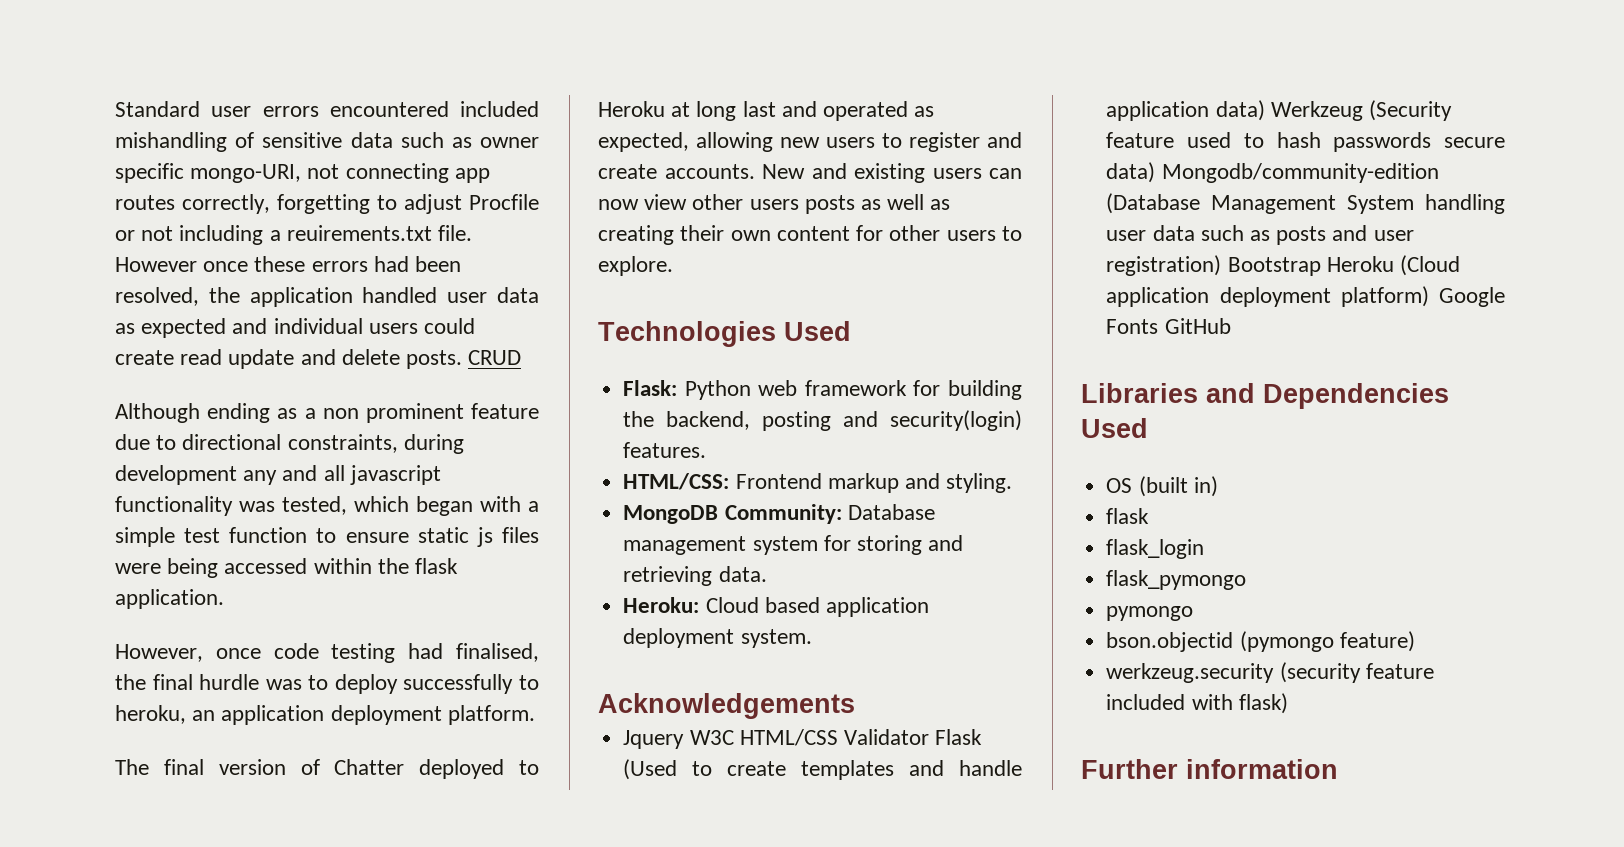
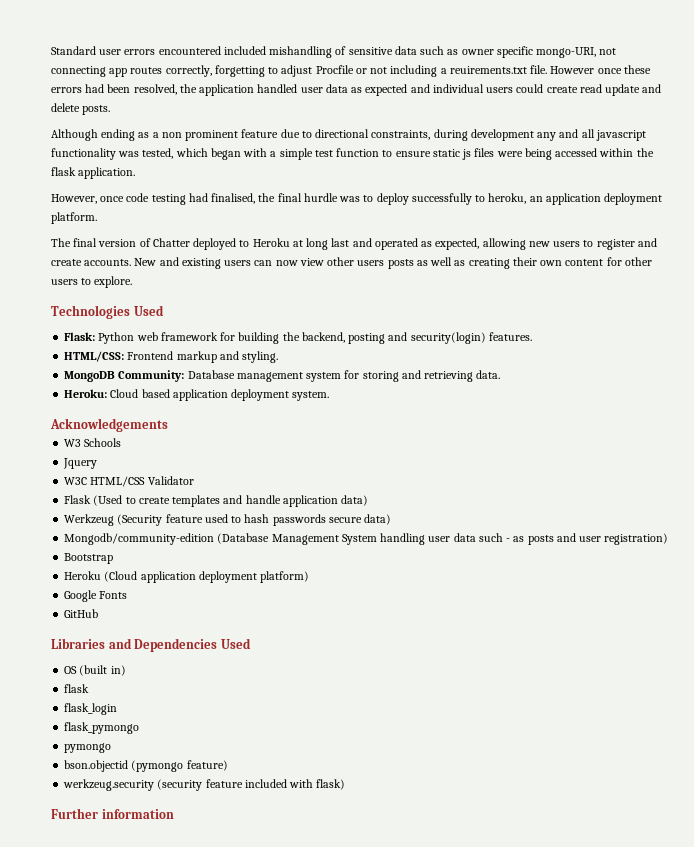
- CRUD
+ W3 Schools
- Jquery W3C HTML/CSS Validator Flask (Used to create templates and handle application data) Werkzeug (Security feature used to hash passwords secure data) Mongodb/community-edition (Database Management System handling user data such as posts and user registration) Bootstrap Heroku (Cloud application deployment platform) Google Fonts GitHub
+ Jquery
+ W3C HTML/CSS Validator
+ Flask (Used to create templates and handle application data)
+ Werkzeug (Security feature used to hash passwords secure data)
+ Mongodb/community-edition (Database Management System handling user data such - as posts and user registration)
+ Bootstrap
+ Heroku (Cloud application deployment platform)
+ Google Fonts
+ GitHub

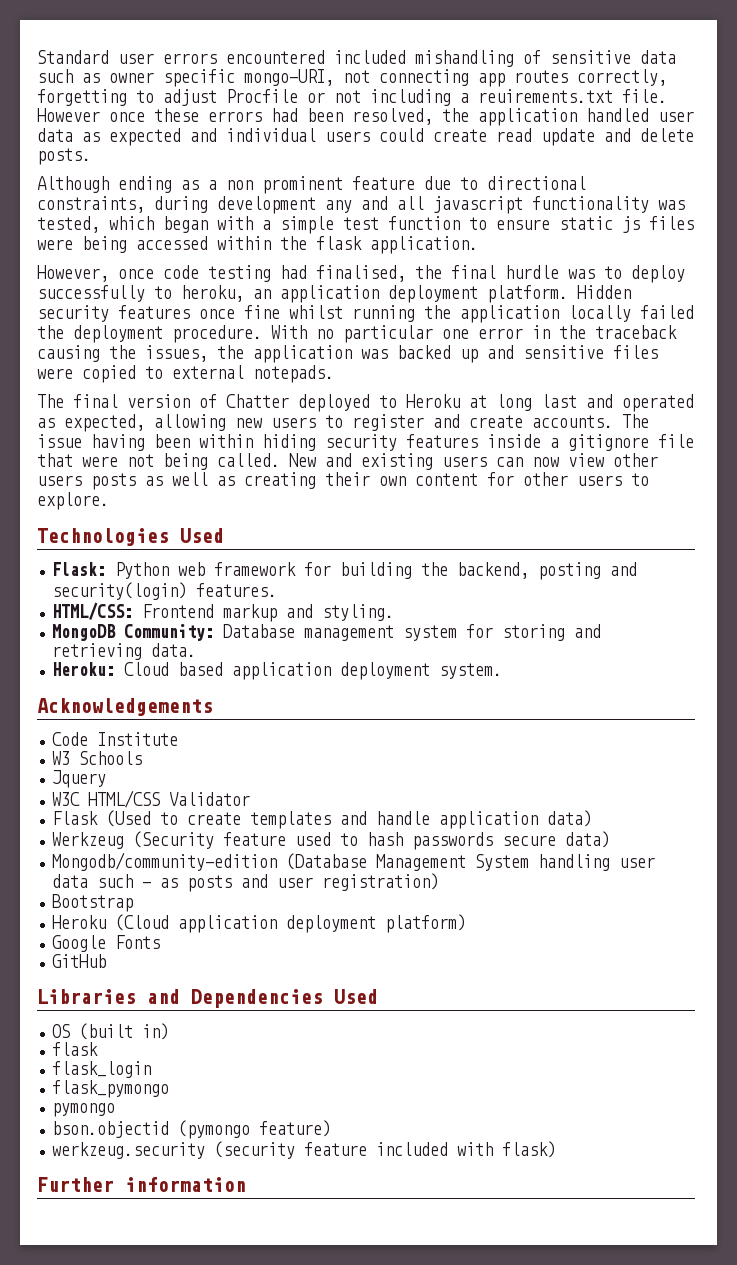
+ Hidden security features once fine whilst running the application locally failed the deployment procedure. With no particular one error in the traceback causing the issues, the application was backed up and sensitive files were copied to external notepads.
+ The issue having been within hiding security features inside a gitignore file that were not being called.
+ Code Institute

